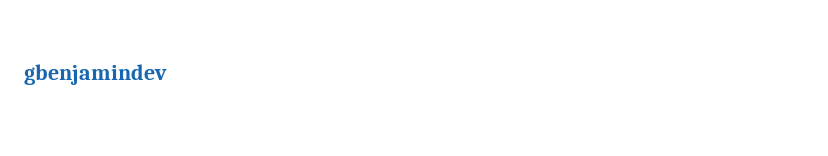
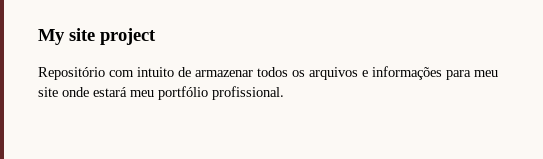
- gbenjamindev
+ My site project
+ Repositório com intuito de armazenar todos os arquivos e informações para meu site onde estará meu portfólio profissional.

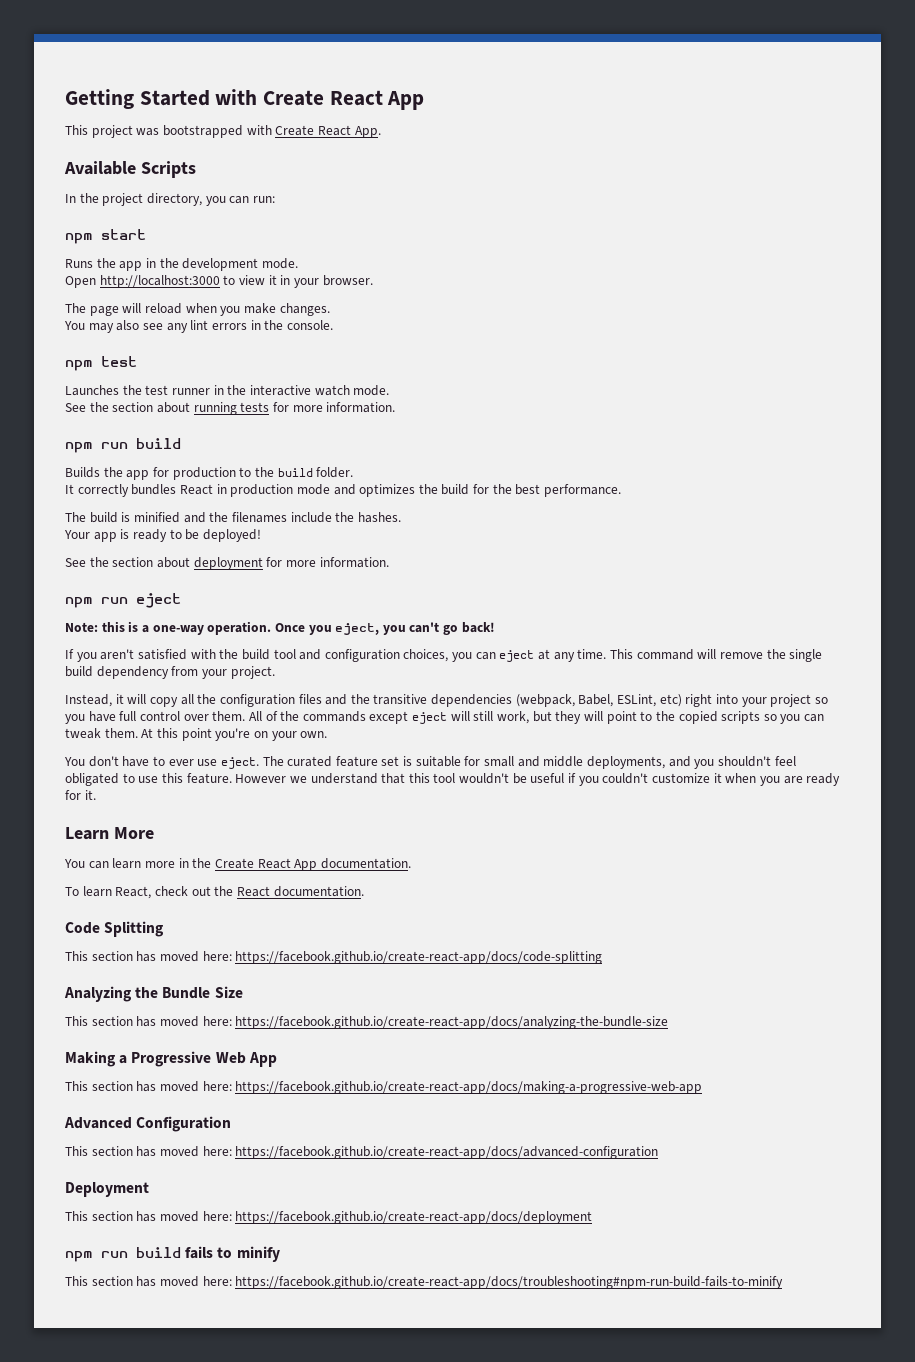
- My site project
- Repositório com intuito de armazenar todos os arquivos e informações para meu site onde estará meu portfólio profissional.
+ Getting Started with Create React App
+ This project was bootstrapped with Create React App.
+ Available Scripts
+ In the project directory, you can run:
+ npm start
+ Runs the app in the development mode.
+ Open http://localhost:3000 to view it in your browser.
+ The page will reload when you make changes.
+ You may also see any lint errors in the console.
+ npm test
+ Launches the test runner in the interactive watch mode.
+ See the section about running tests for more information.
+ npm run build
+ Builds the app for production to the build folder.
+ It correctly bundles React in production mode and optimizes the build for the best performance.
+ The build is minified and the filenames include the hashes.
+ Your app is ready to be deployed!
+ See the section about deployment for more information.
+ npm run eject
+ Note: this is a one-way operation. Once you eject, you can't go back!
+ If you aren't satisfied with the build tool and configuration choices, you can eject at any time. This command will remove the single build dependency from your project.
+ Instead, it will copy all the configuration files and the transitive dependencies (webpack, Babel, ESLint, etc) right into your project so you have full control over them. All of the commands except eject will still work, but they will point to the copied scripts so you can tweak them. At this point you're on your own.
+ You don't have to ever use eject. The curated feature set is suitable for small and middle deployments, and you shouldn't feel obligated to use this feature. However we understand that this tool wouldn't be useful if you couldn't customize it when you are ready for it.
+ Learn More
+ You can learn more in the Create React App documentation.
+ To learn React, check out the React documentation.
+ Code Splitting
+ This section has moved here: https://facebook.github.io/create-react-app/docs/code-splitting
+ Analyzing the Bundle Size
+ This section has moved here: https://facebook.github.io/create-react-app/docs/analyzing-the-bundle-size
+ Making a Progressive Web App
+ This section has moved here: https://facebook.github.io/create-react-app/docs/making-a-progressive-web-app
+ Advanced Configuration
+ This section has moved here: https://facebook.github.io/create-react-app/docs/advanced-configuration
+ Deployment
+ This section has moved here: https://facebook.github.io/create-react-app/docs/deployment
+ npm run build fails to minify
+ This section has moved here: https://facebook.github.io/create-react-app/docs/troubleshooting#npm-run-build-fails-to-minify

